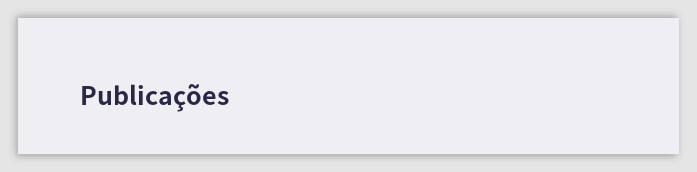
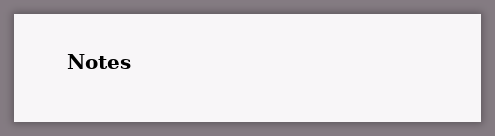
- Publicações
+ Notes

